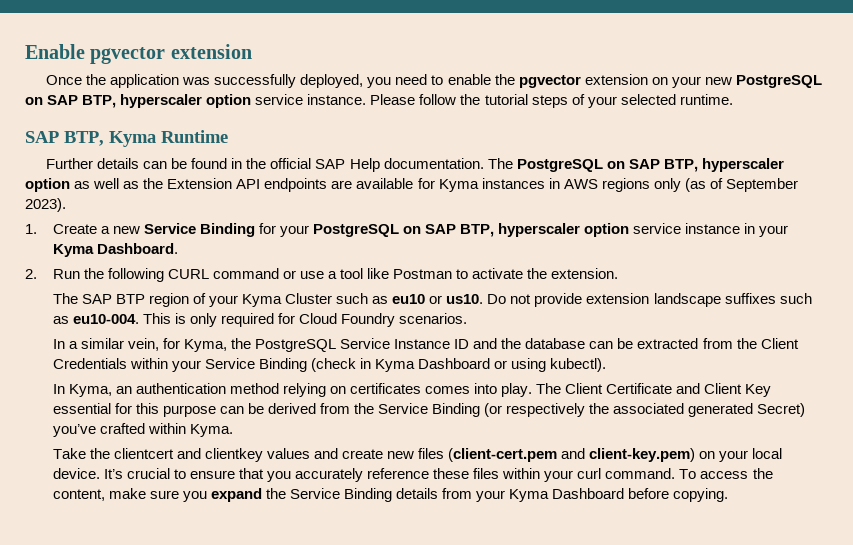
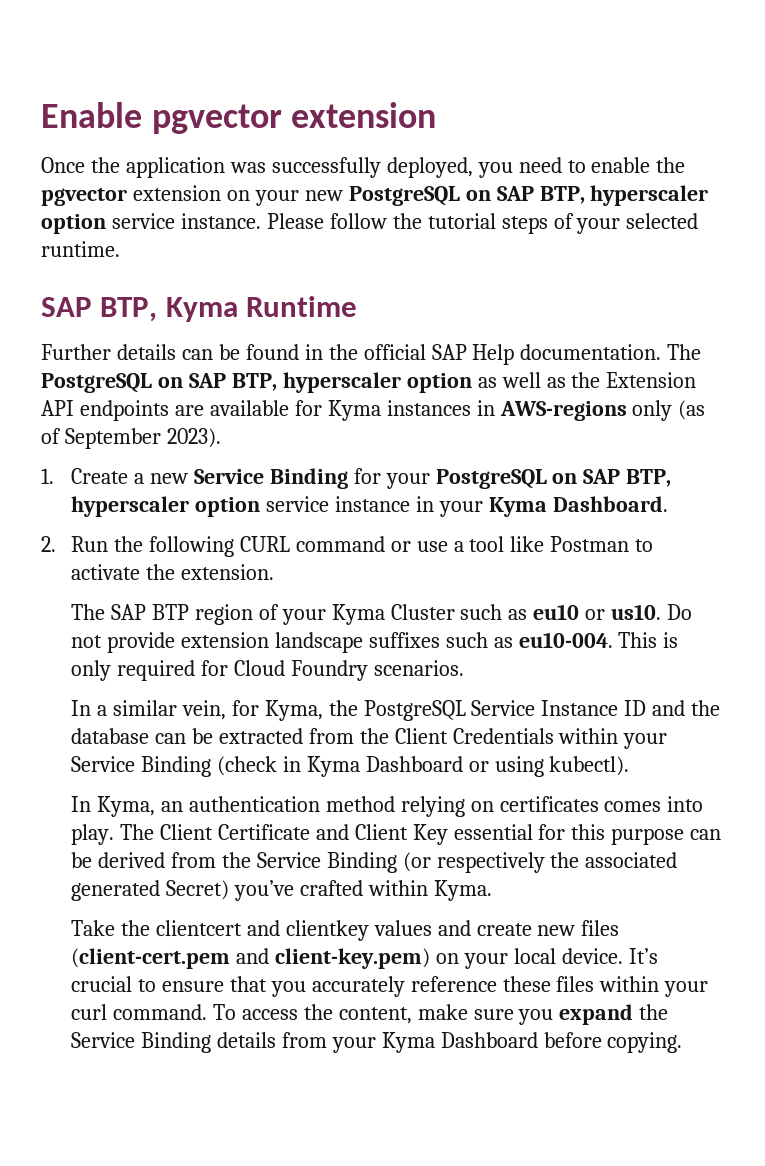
- The PostgreSQL on SAP BTP, hyperscaler option as well as the Extension API endpoints are available for Kyma instances in AWS regions only (as of September 2023).
+ The PostgreSQL on SAP BTP, hyperscaler option as well as the Extension API endpoints are available for Kyma instances in AWS-regions only (as of September 2023).

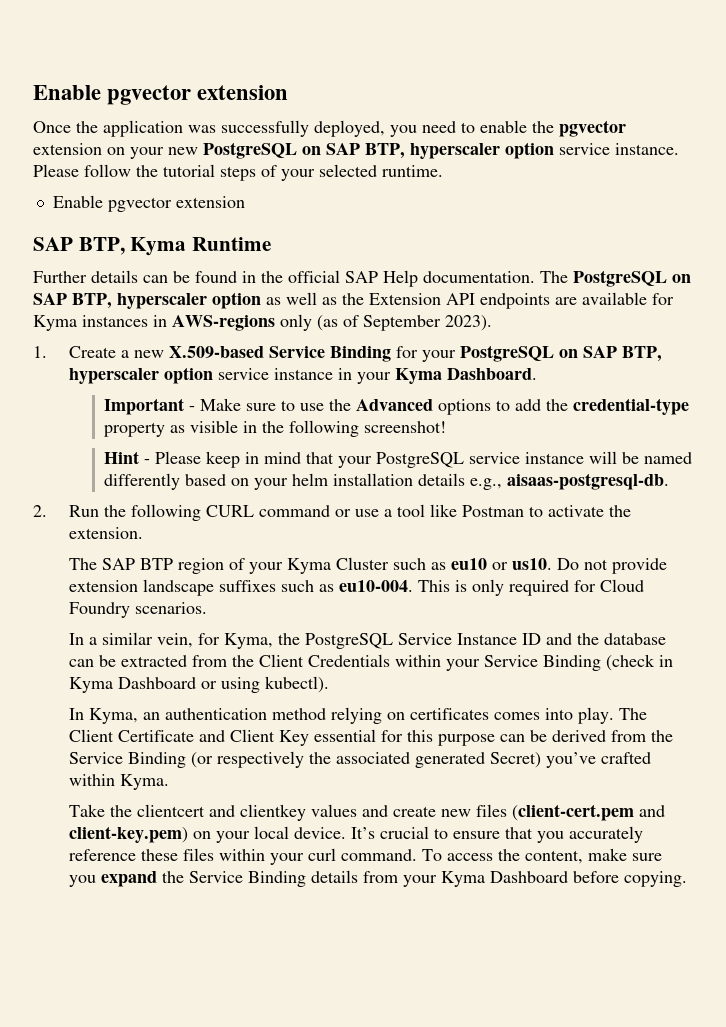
  Please follow the tutorial steps of your selected runtime.
+ Enable pgvector extension
- 1. Create a new Service Binding for your PostgreSQL on SAP BTP, hyperscaler option service instance in your Kyma Dashboard.
+ 1. Create a new X.509-based Service Binding for your PostgreSQL on SAP BTP, hyperscaler option service instance in your Kyma Dashboard.
+ Important - Make sure to use the Advanced options to add the credential-type property as visible in the following screenshot!
+ Hint - Please keep in mind that your PostgreSQL service instance will be named differently based on your helm installation details e.g., aisaas-postgresql-db.

